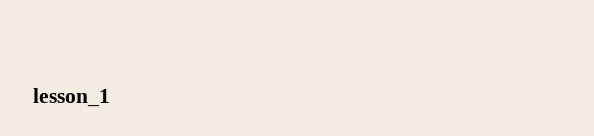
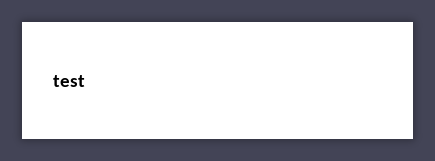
- lesson_1
+ test

